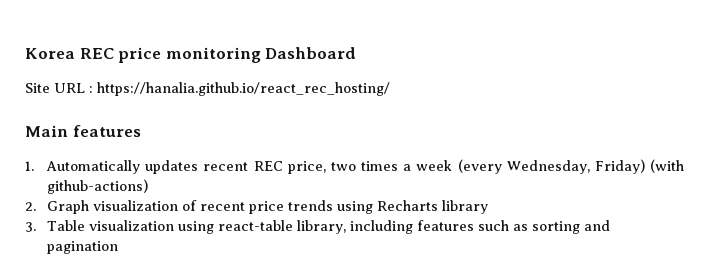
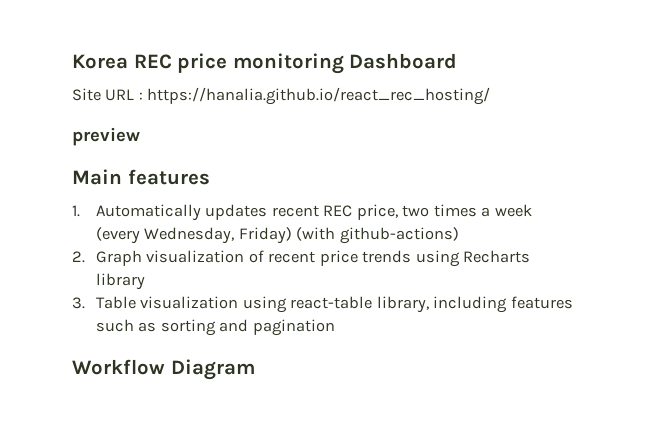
+ preview
+ Workflow Diagram

